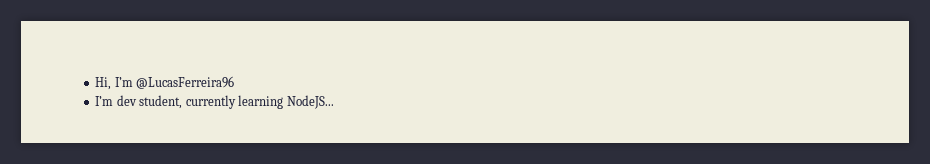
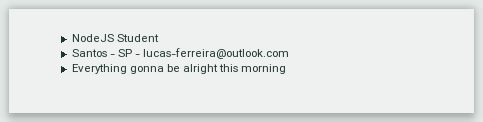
- Hi, I’m @LucasFerreira96
- I’m dev student, currently learning NodeJS...
+ NodeJS Student
+ Santos - SP - lucas-ferreira@outlook.com
+ Everything gonna be alright this morning

